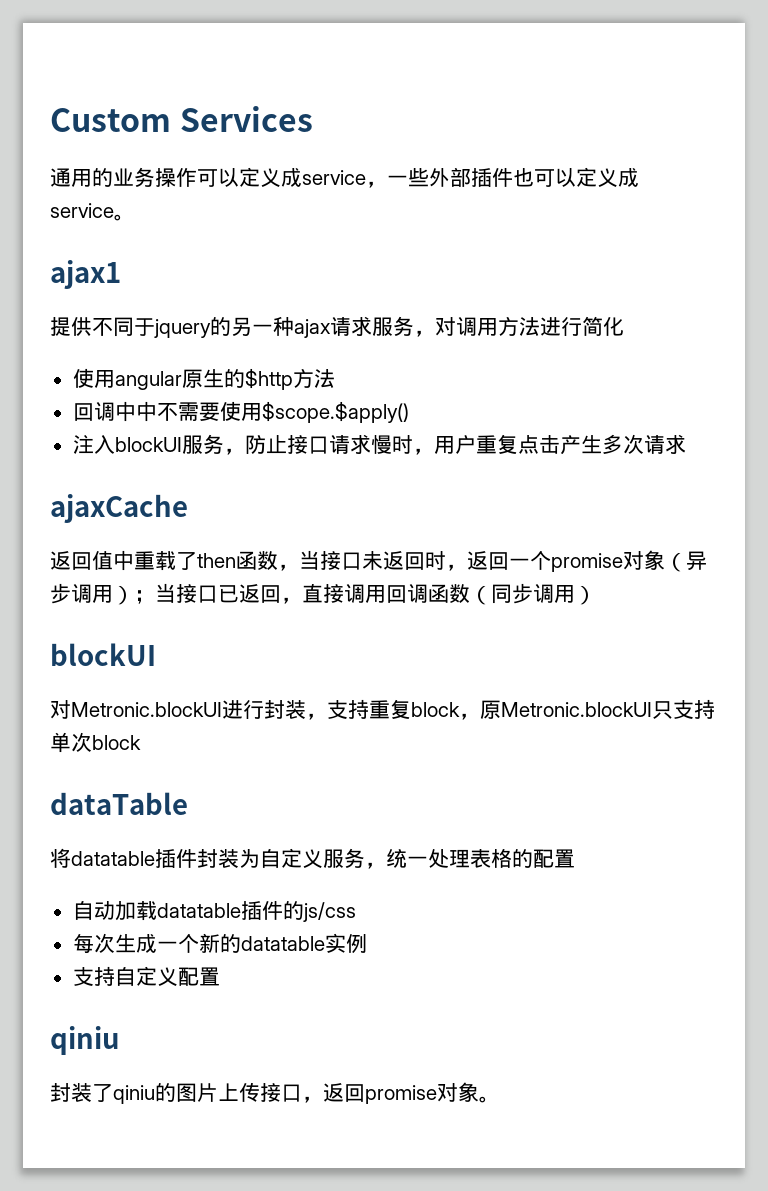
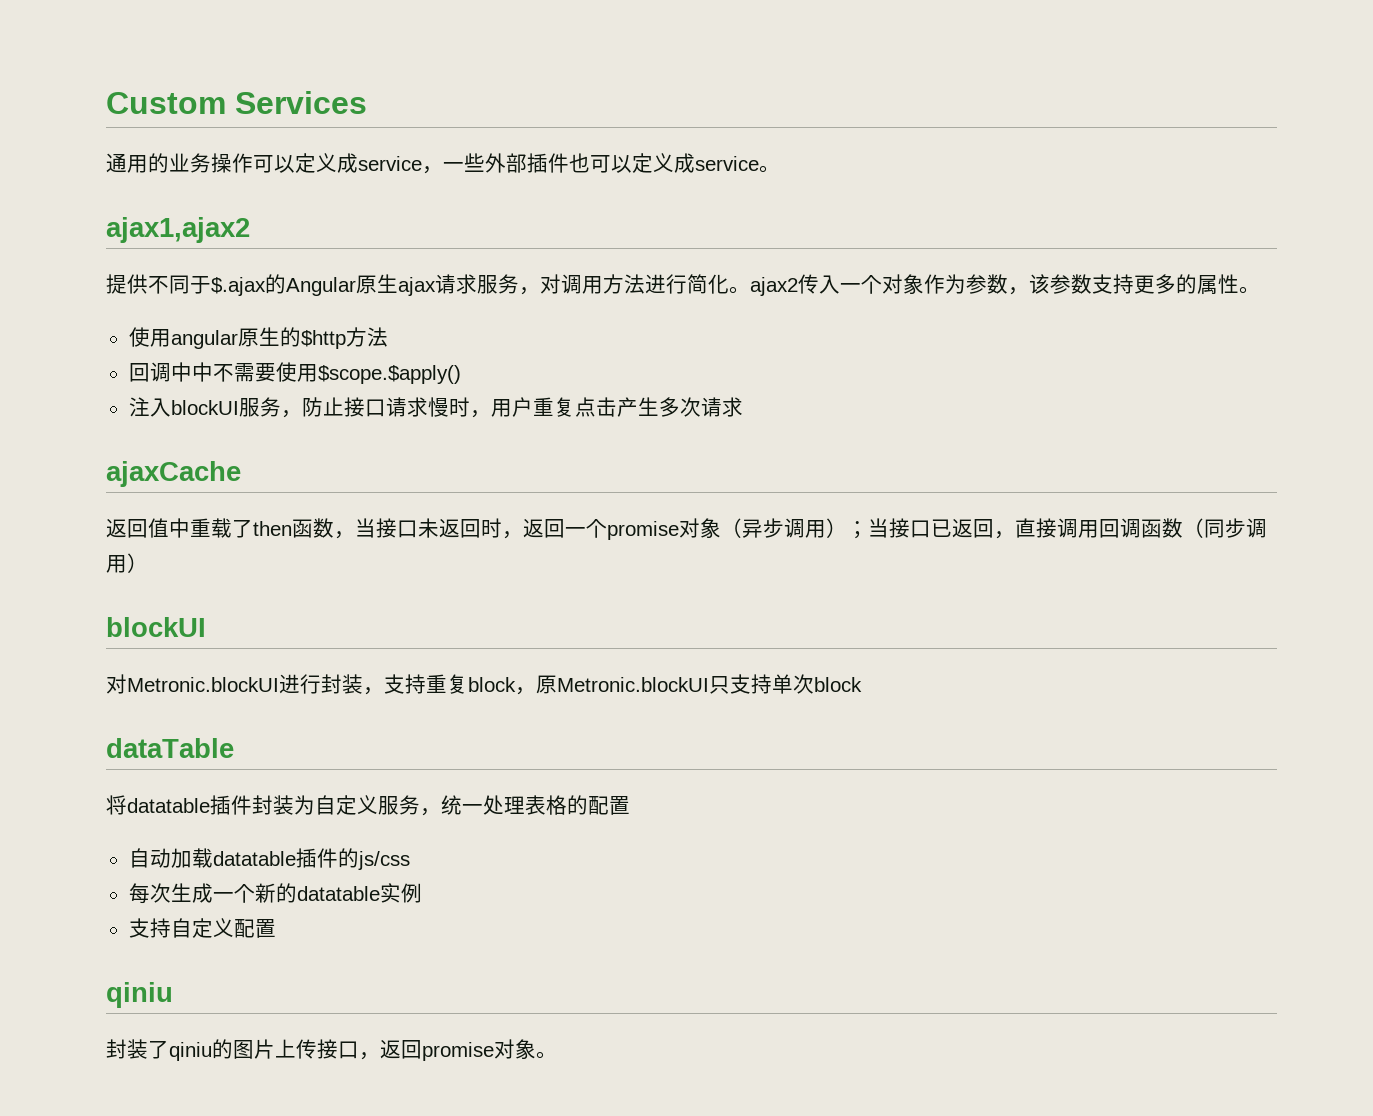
- ajax1
+ ajax1,ajax2
- 提供不同于jquery的另一种ajax请求服务，对调用方法进行简化
+ 提供不同于$.ajax的Angular原生ajax请求服务，对调用方法进行简化。ajax2传入一个对象作为参数，该参数支持更多的属性。

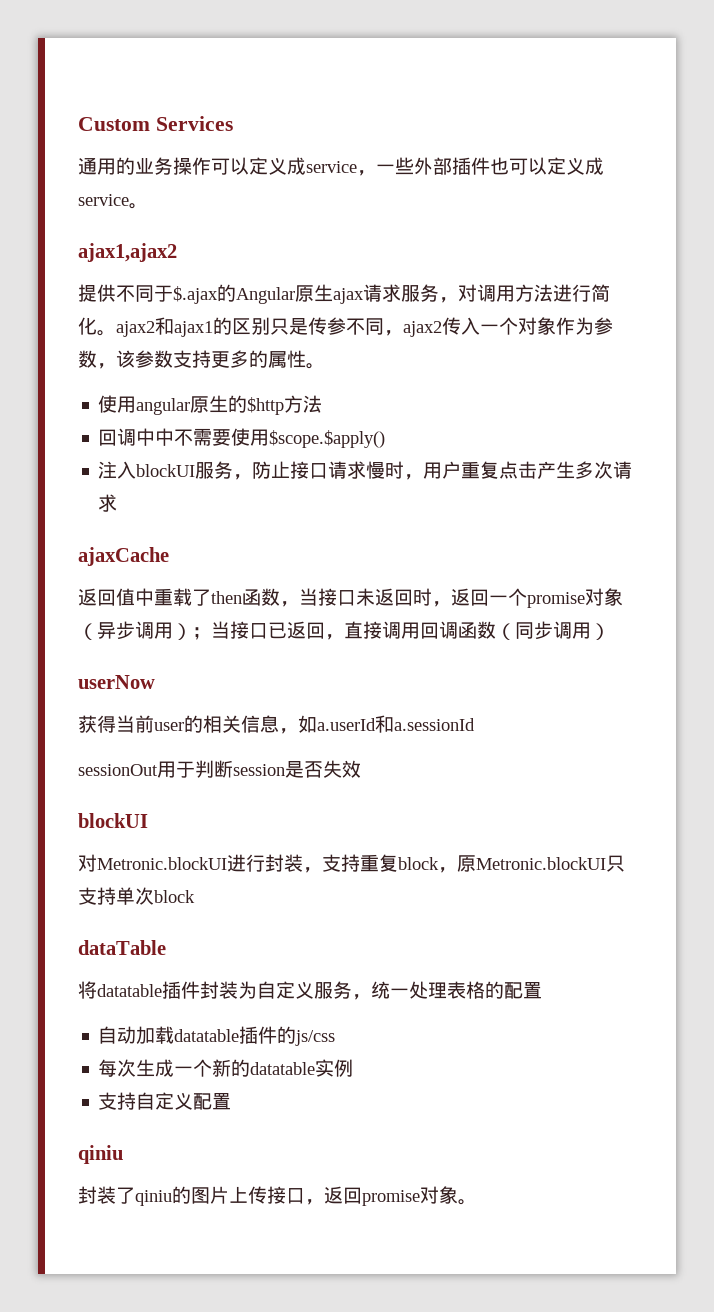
- 提供不同于$.ajax的Angular原生ajax请求服务，对调用方法进行简化。ajax2传入一个对象作为参数，该参数支持更多的属性。
+ 提供不同于$.ajax的Angular原生ajax请求服务，对调用方法进行简化。ajax2和ajax1的区别只是传参不同，ajax2传入一个对象作为参数，该参数支持更多的属性。
+ userNow
+ 获得当前user的相关信息，如a.userId和a.sessionId
+ sessionOut用于判断session是否失效

